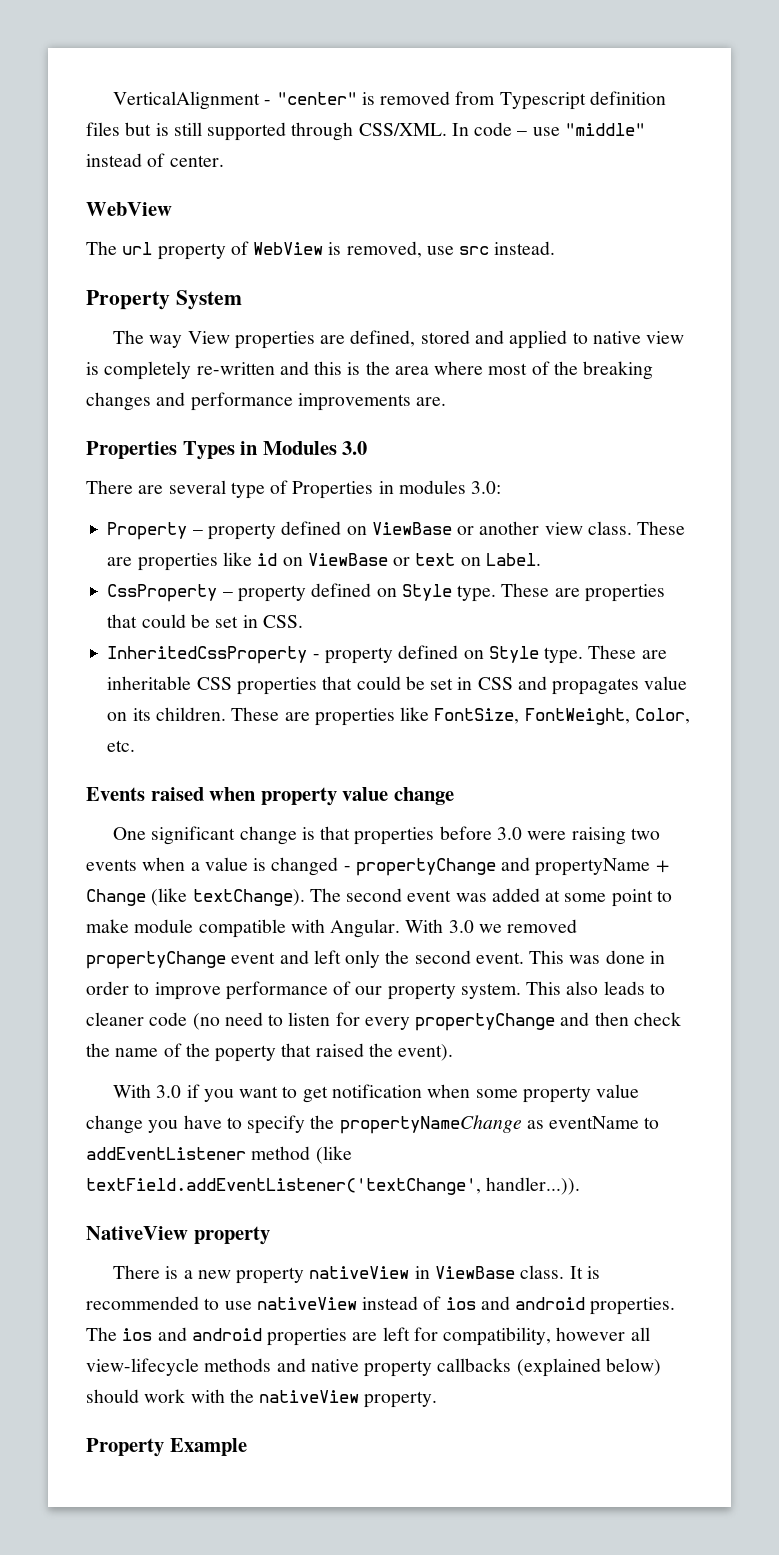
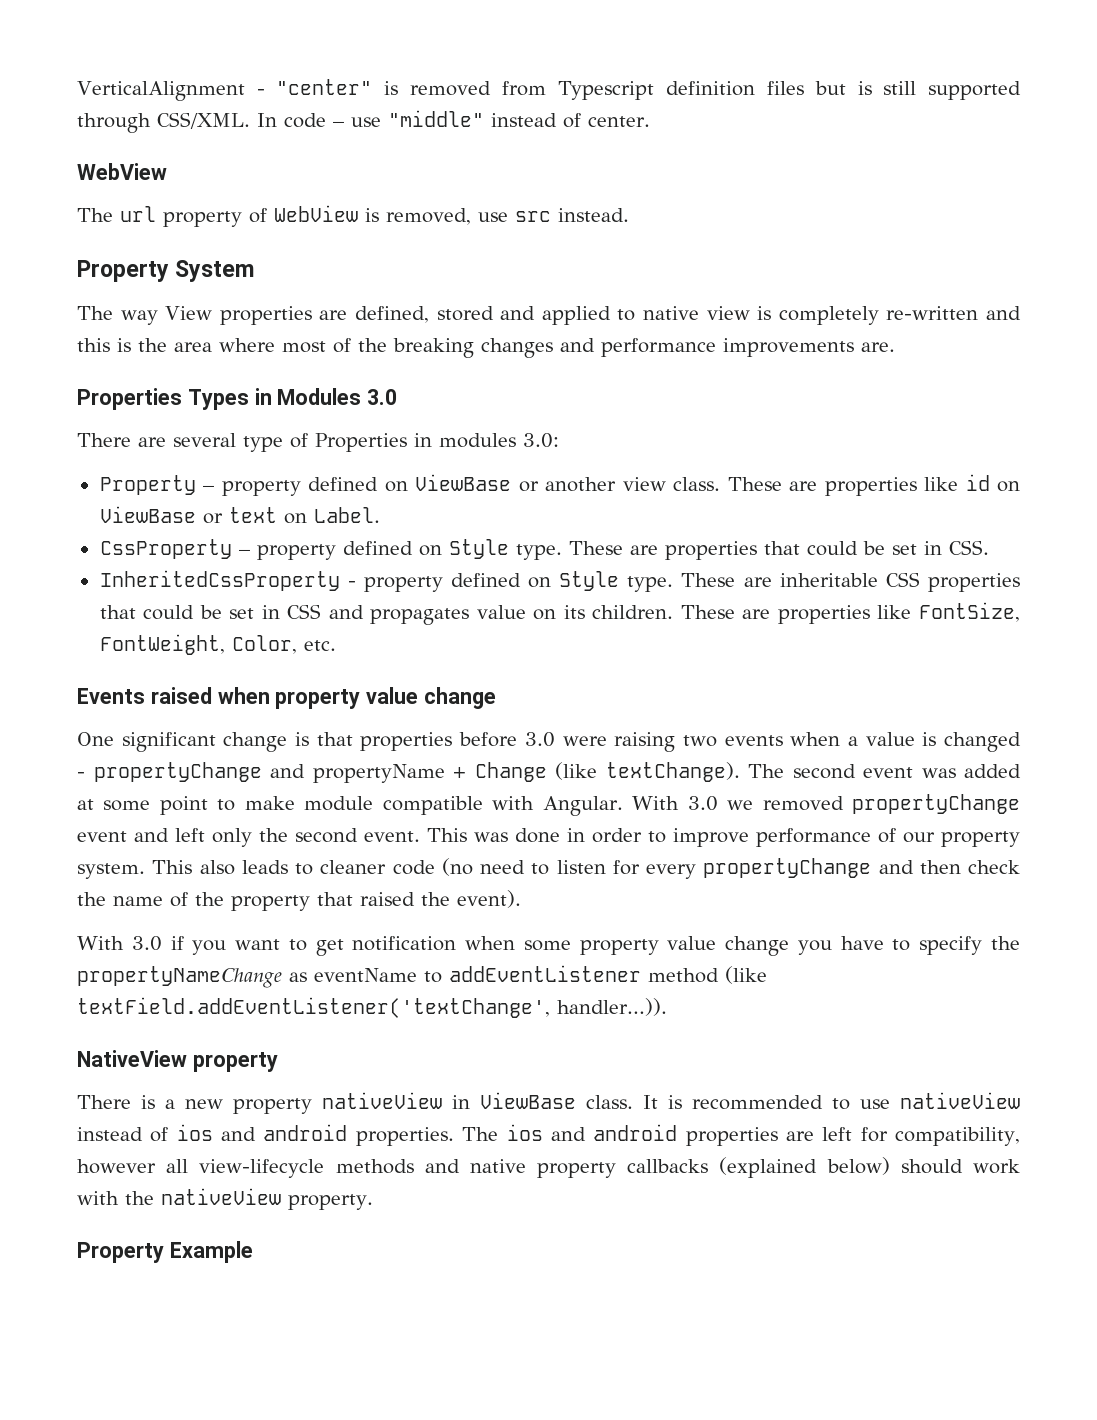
- This also leads to cleaner code (no need to listen for every propertyChange and then check the name of the poperty that raised the event).
+ This also leads to cleaner code (no need to listen for every propertyChange and then check the name of the property that raised the event).

